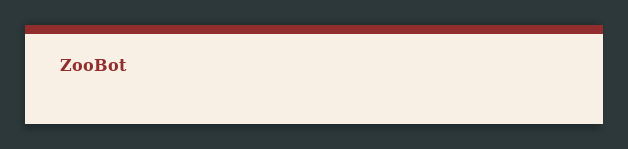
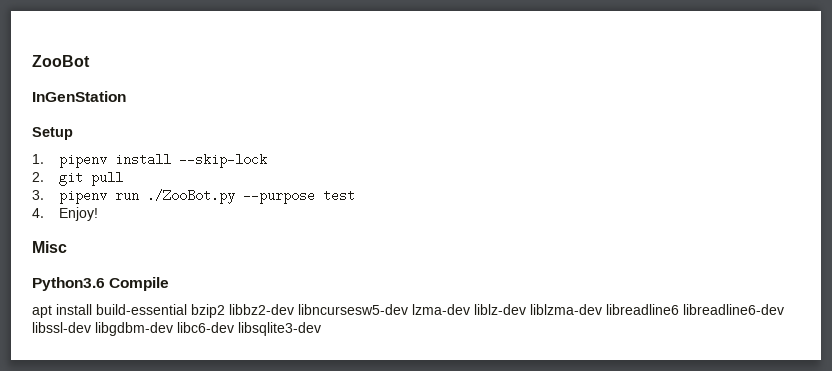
+ InGenStation
+ Setup
+ 1. pipenv install --skip-lock
+ 2. git pull
+ 3. pipenv run ./ZooBot.py --purpose test
+ 4. Enjoy!
+ Misc
+ Python3.6 Compile
+ apt install build-essential bzip2 libbz2-dev libncursesw5-dev lzma-dev liblz-dev liblzma-dev libreadline6 libreadline6-dev libssl-dev libgdbm-dev libc6-dev libsqlite3-dev

